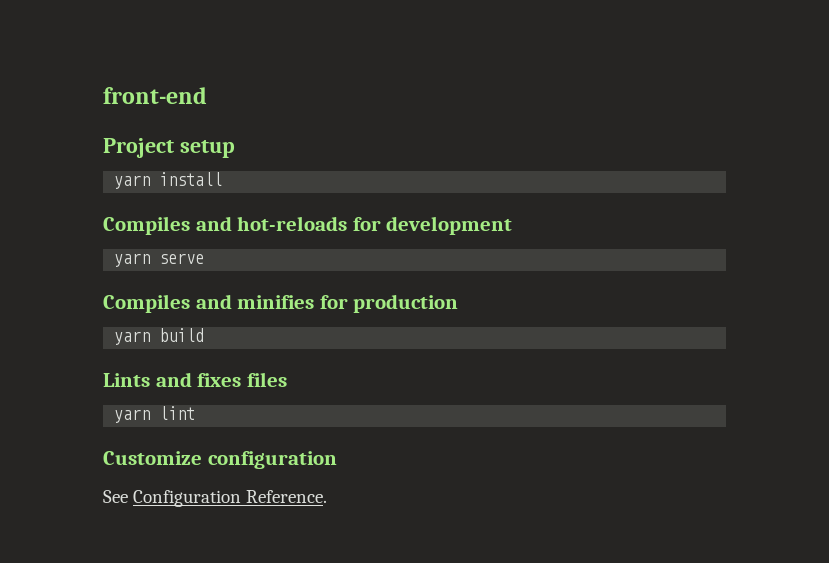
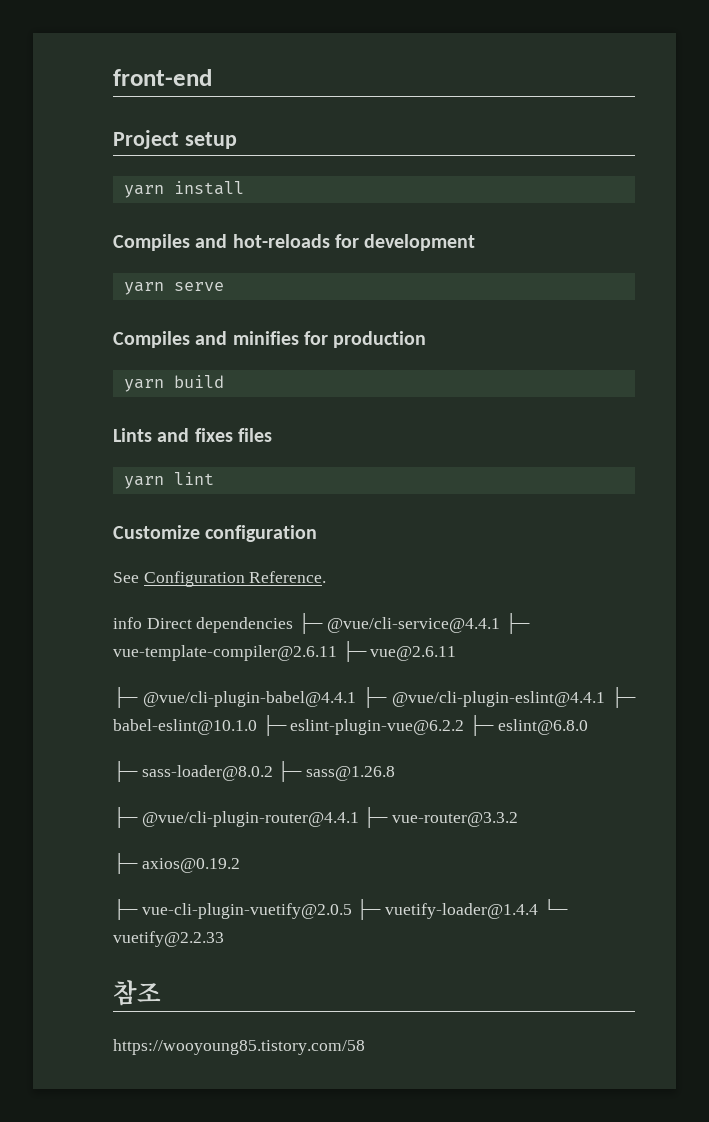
+ info Direct dependencies ├─ @vue/cli-service@4.4.1 ├─ vue-template-compiler@2.6.11 ├─ vue@2.6.11
+ ├─ @vue/cli-plugin-babel@4.4.1 ├─ @vue/cli-plugin-eslint@4.4.1 ├─ babel-eslint@10.1.0 ├─ eslint-plugin-vue@6.2.2 ├─ eslint@6.8.0
+ ├─ sass-loader@8.0.2 ├─ sass@1.26.8
+ ├─ @vue/cli-plugin-router@4.4.1 ├─ vue-router@3.3.2
+ ├─ axios@0.19.2
+ ├─ vue-cli-plugin-vuetify@2.0.5 ├─ vuetify-loader@1.4.4 └─ vuetify@2.2.33
+ 참조
+ https://wooyoung85.tistory.com/58

